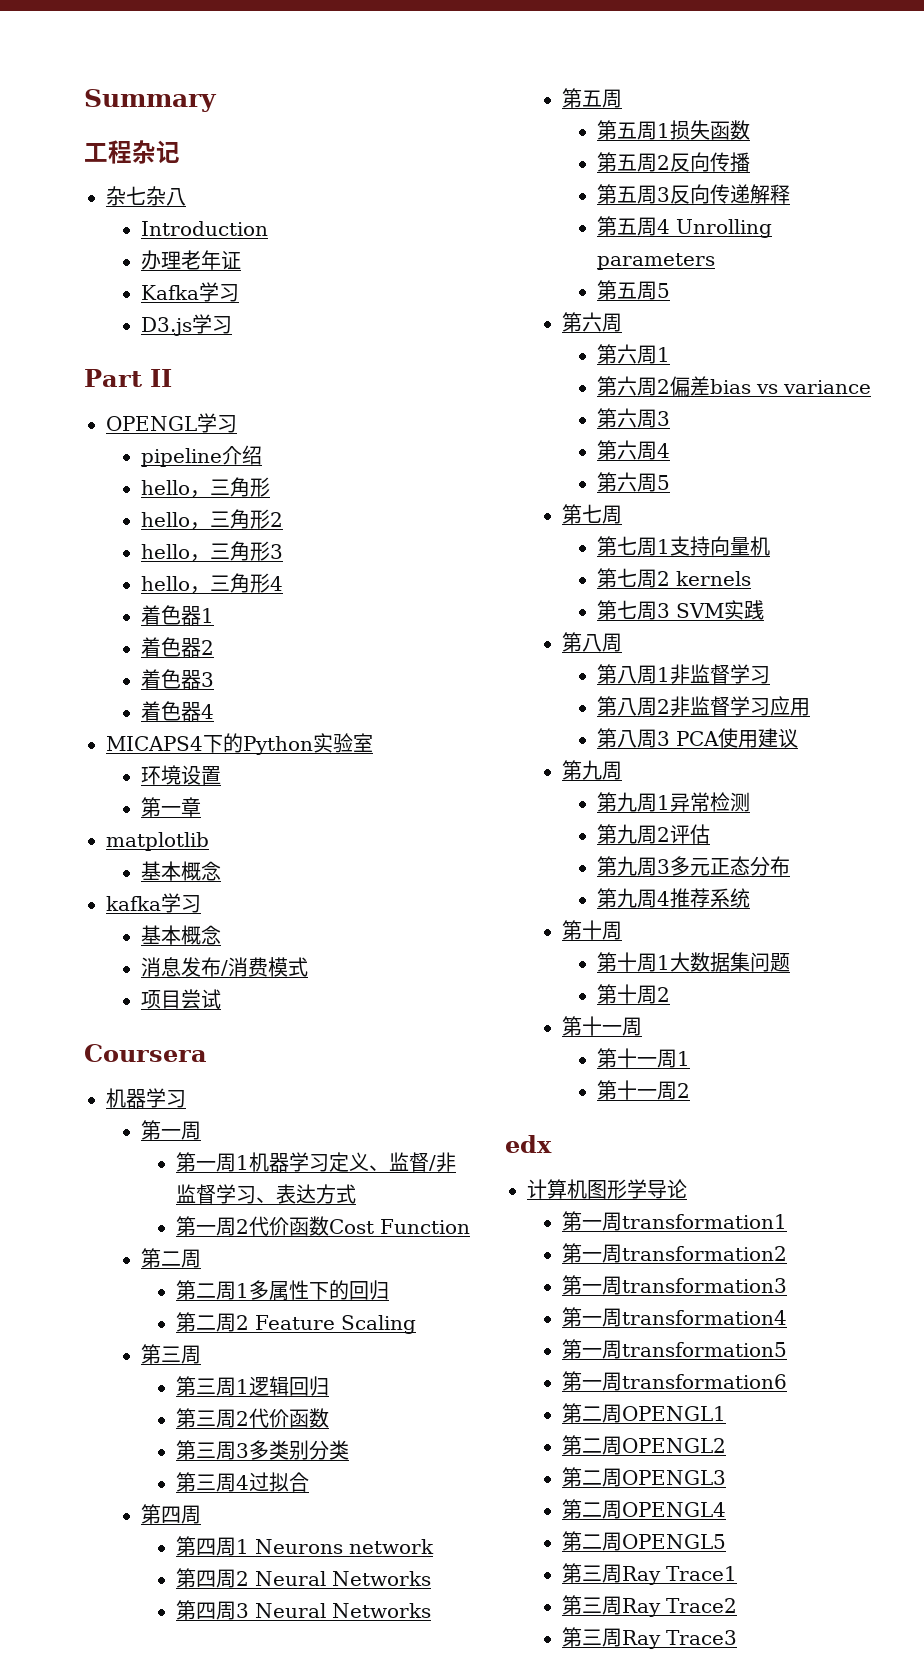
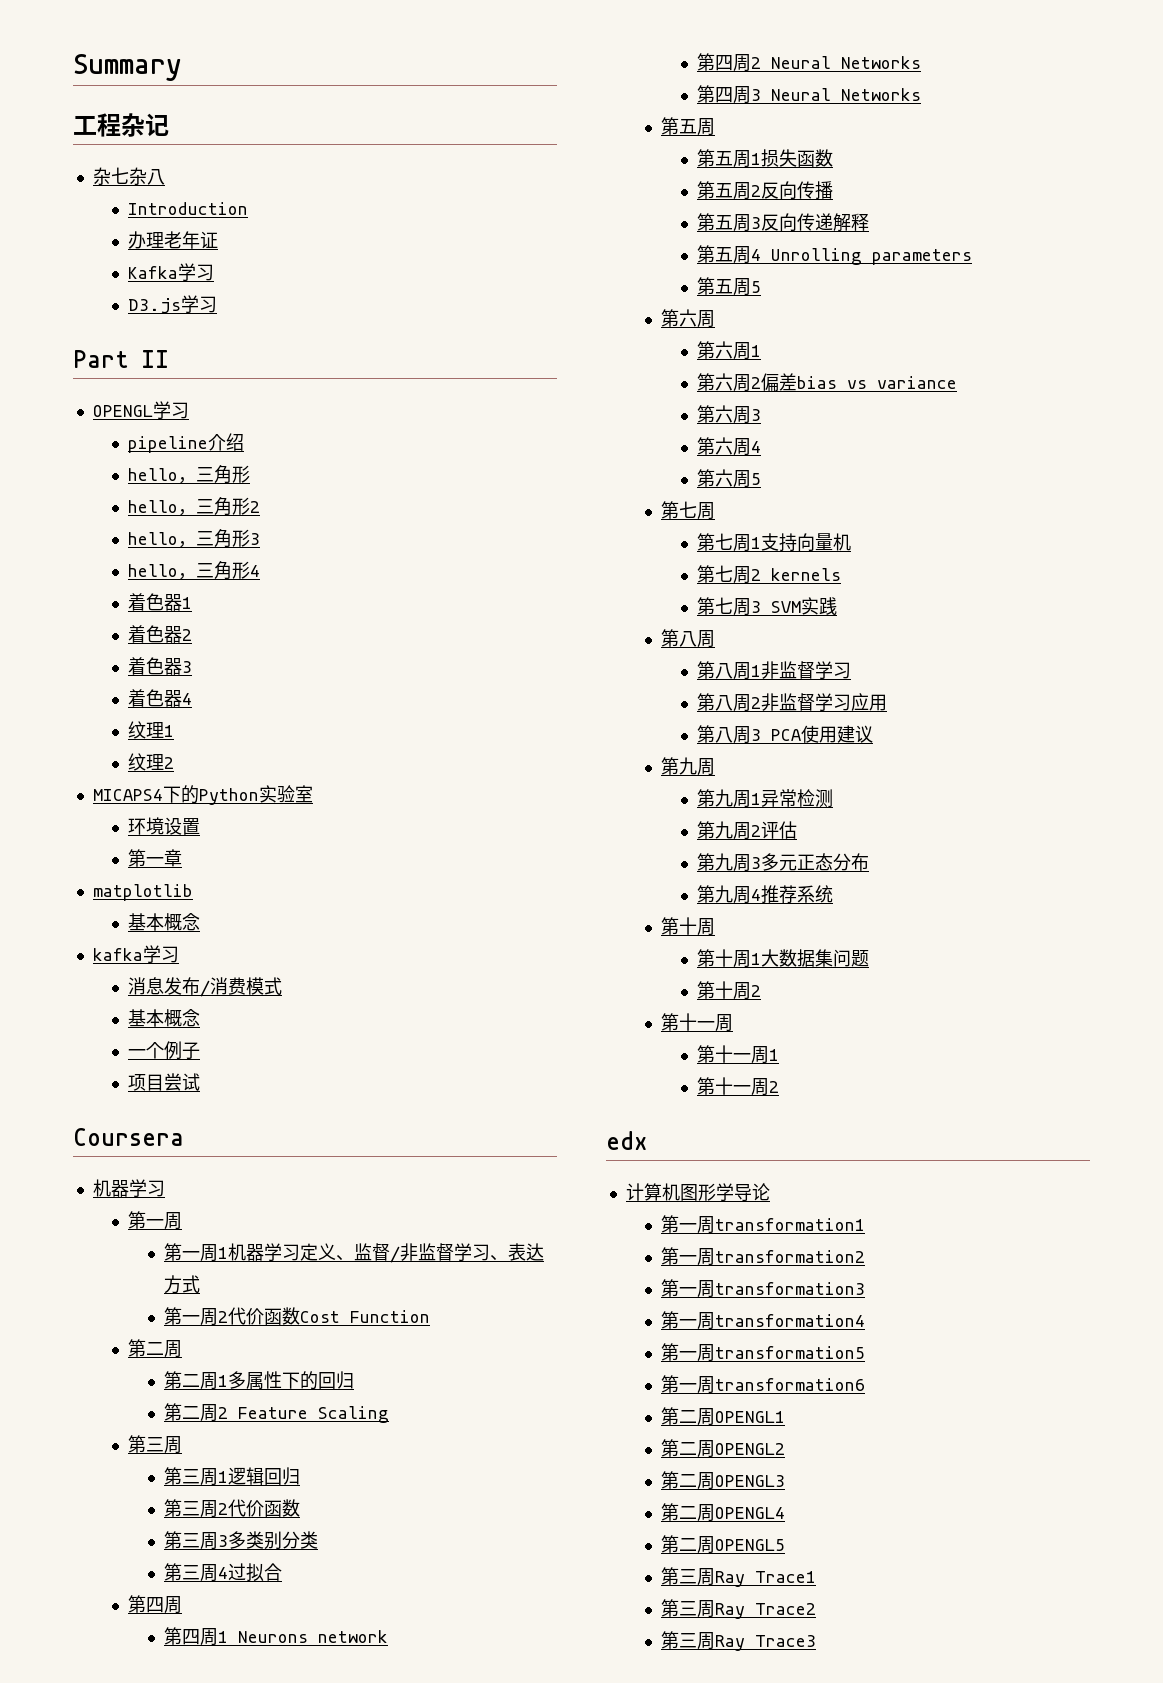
+ 纹理1
+ 纹理2
  kafka学习
- 基本概念
  消息发布/消费模式
+ 基本概念
+ 一个例子

